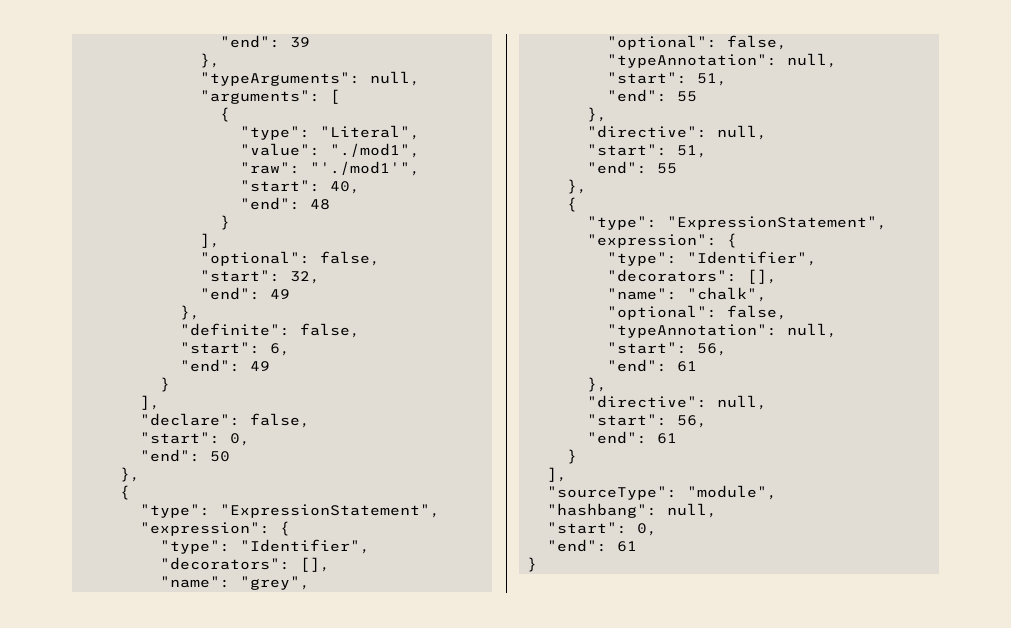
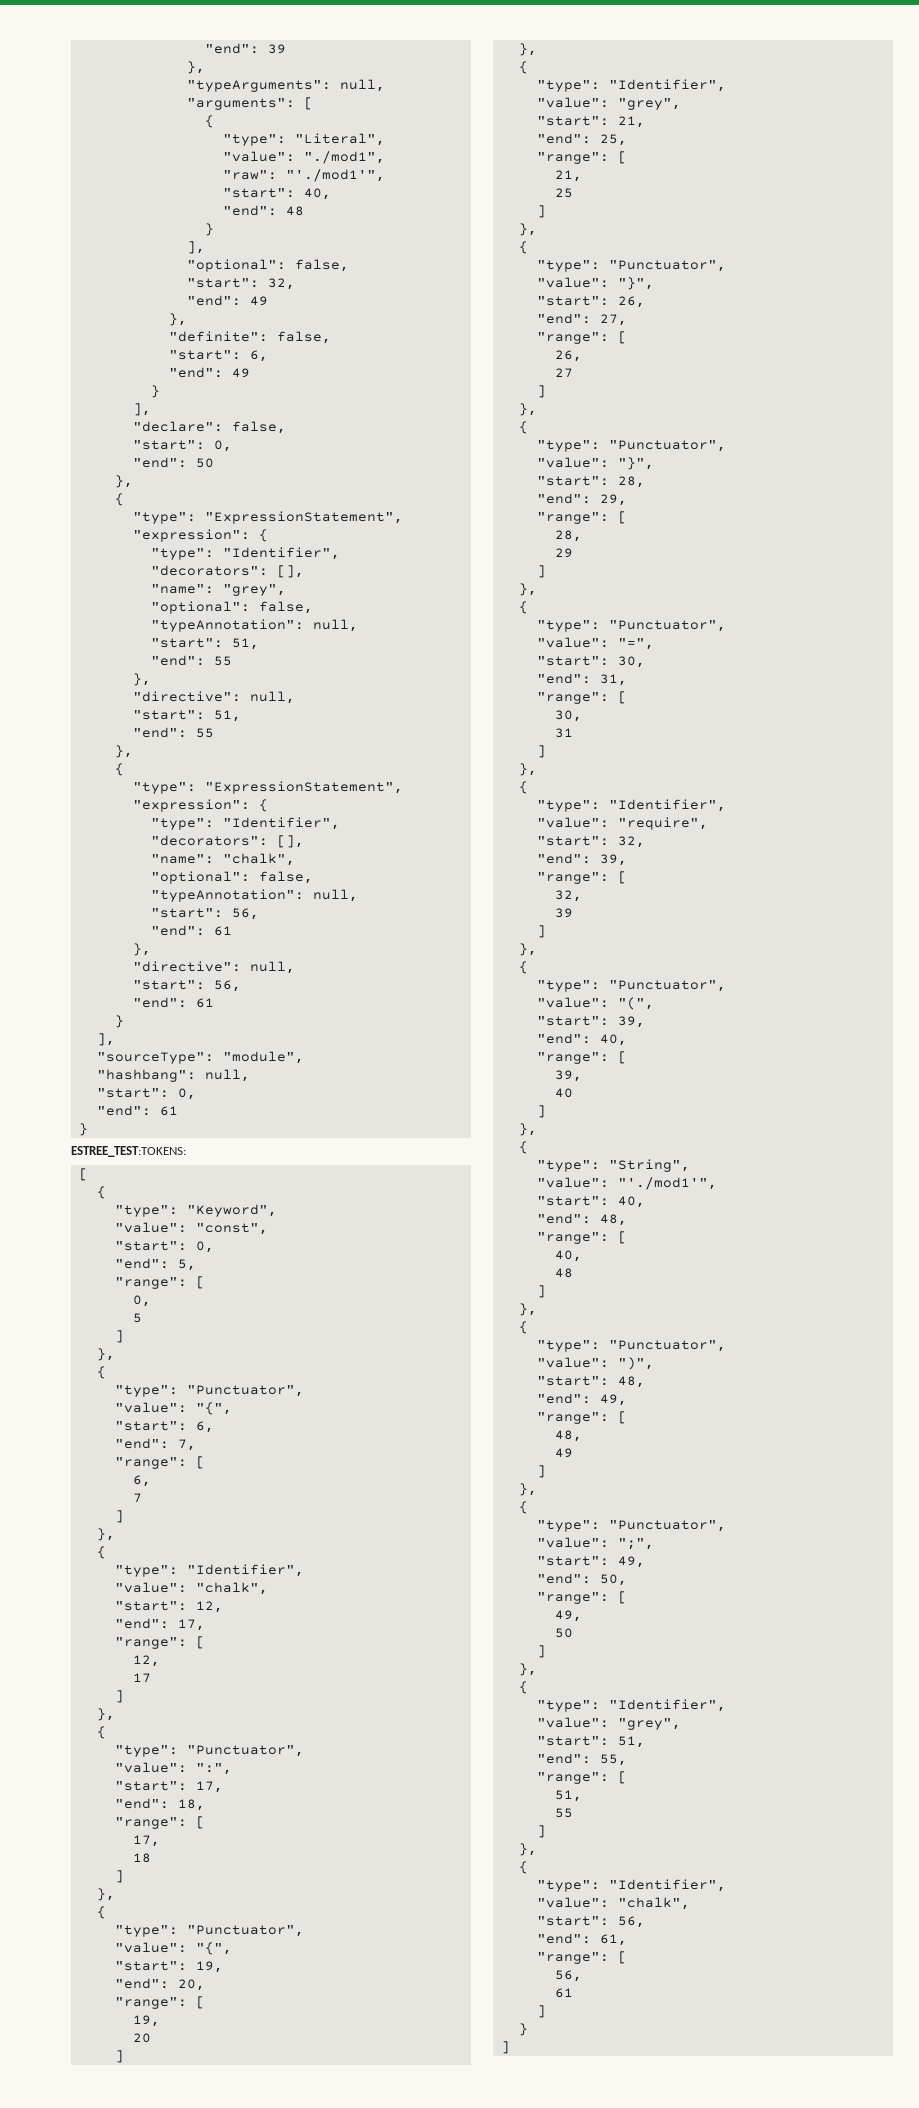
+ ESTREE_TEST:TOKENS:
+ [
+ {
+ "type": "Keyword",
+ "value": "const",
+ "start": 0,
+ "end": 5,
+ "range": [
+ 0,
+ 5
+ ]
+ },
+ {
+ "type": "Punctuator",
+ "value": "{",
+ "start": 6,
+ "end": 7,
+ "range": [
+ 6,
+ 7
+ ]
+ },
+ {
+ "type": "Identifier",
+ "value": "chalk",
+ "start": 12,
+ "end": 17,
+ "range": [
+ 12,
+ 17
+ ]
+ },
+ {
+ "type": "Punctuator",
+ "value": ":",
+ "start": 17,
+ "end": 18,
+ "range": [
+ 17,
+ 18
+ ]
+ },
+ {
+ "type": "Punctuator",
+ "value": "{",
+ "start": 19,
+ "end": 20,
+ "range": [
+ 19,
+ 20
+ ]
+ },
+ {
+ "type": "Identifier",
+ "value": "grey",
+ "start": 21,
+ "end": 25,
+ "range": [
+ 21,
+ 25
+ ]
+ },
+ {
+ "type": "Punctuator",
+ "value": "}",
+ "start": 26,
+ "end": 27,
+ "range": [
+ 26,
+ 27
+ ]
+ },
+ {
+ "type": "Punctuator",
+ "value": "}",
+ "start": 28,
+ "end": 29,
+ "range": [
+ 28,
+ 29
+ ]
+ },
+ {
+ "type": "Punctuator",
+ "value": "=",
+ "start": 30,
+ "end": 31,
+ "range": [
+ 30,
+ 31
+ ]
+ },
+ {
+ "type": "Identifier",
+ "value": "require",
+ "start": 32,
+ "end": 39,
+ "range": [
+ 32,
+ 39
+ ]
+ },
+ {
+ "type": "Punctuator",
+ "value": "(",
+ "start": 39,
+ "end": 40,
+ "range": [
+ 39,
+ 40
+ ]
+ },
+ {
+ "type": "String",
+ "value": "'./mod1'",
+ "start": 40,
+ "end": 48,
+ "range": [
+ 40,
+ 48
+ ]
+ },
+ {
+ "type": "Punctuator",
+ "value": ")",
+ "start": 48,
+ "end": 49,
+ "range": [
+ 48,
+ 49
+ ]
+ },
+ {
+ "type": "Punctuator",
+ "value": ";",
+ "start": 49,
+ "end": 50,
+ "range": [
+ 49,
+ 50
+ ]
+ },
+ {
+ "type": "Identifier",
+ "value": "grey",
+ "start": 51,
+ "end": 55,
+ "range": [
+ 51,
+ 55
+ ]
+ },
+ {
+ "type": "Identifier",
+ "value": "chalk",
+ "start": 56,
+ "end": 61,
+ "range": [
+ 56,
+ 61
+ ]
+ }
+ ]

